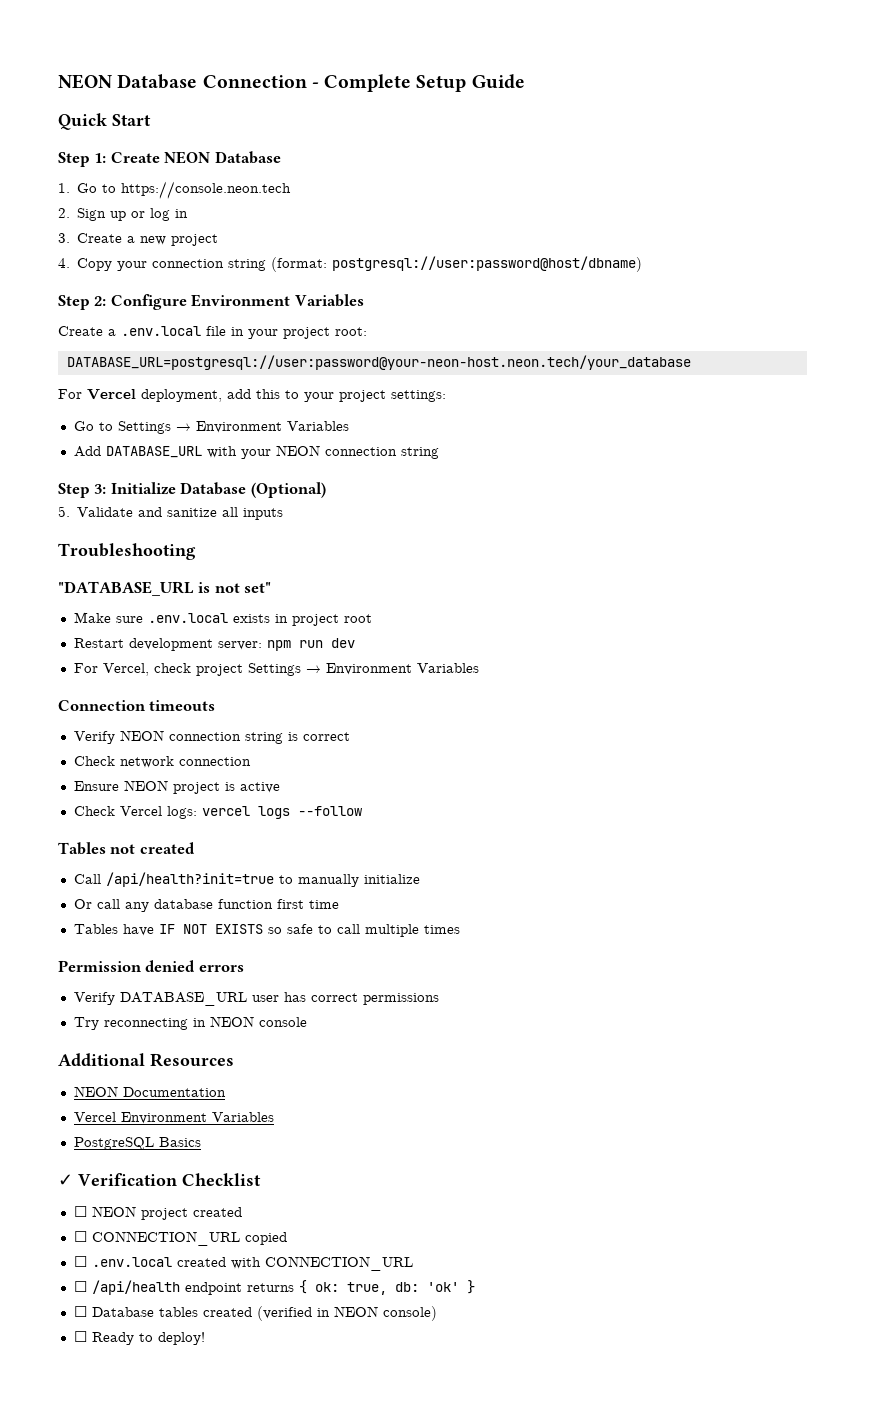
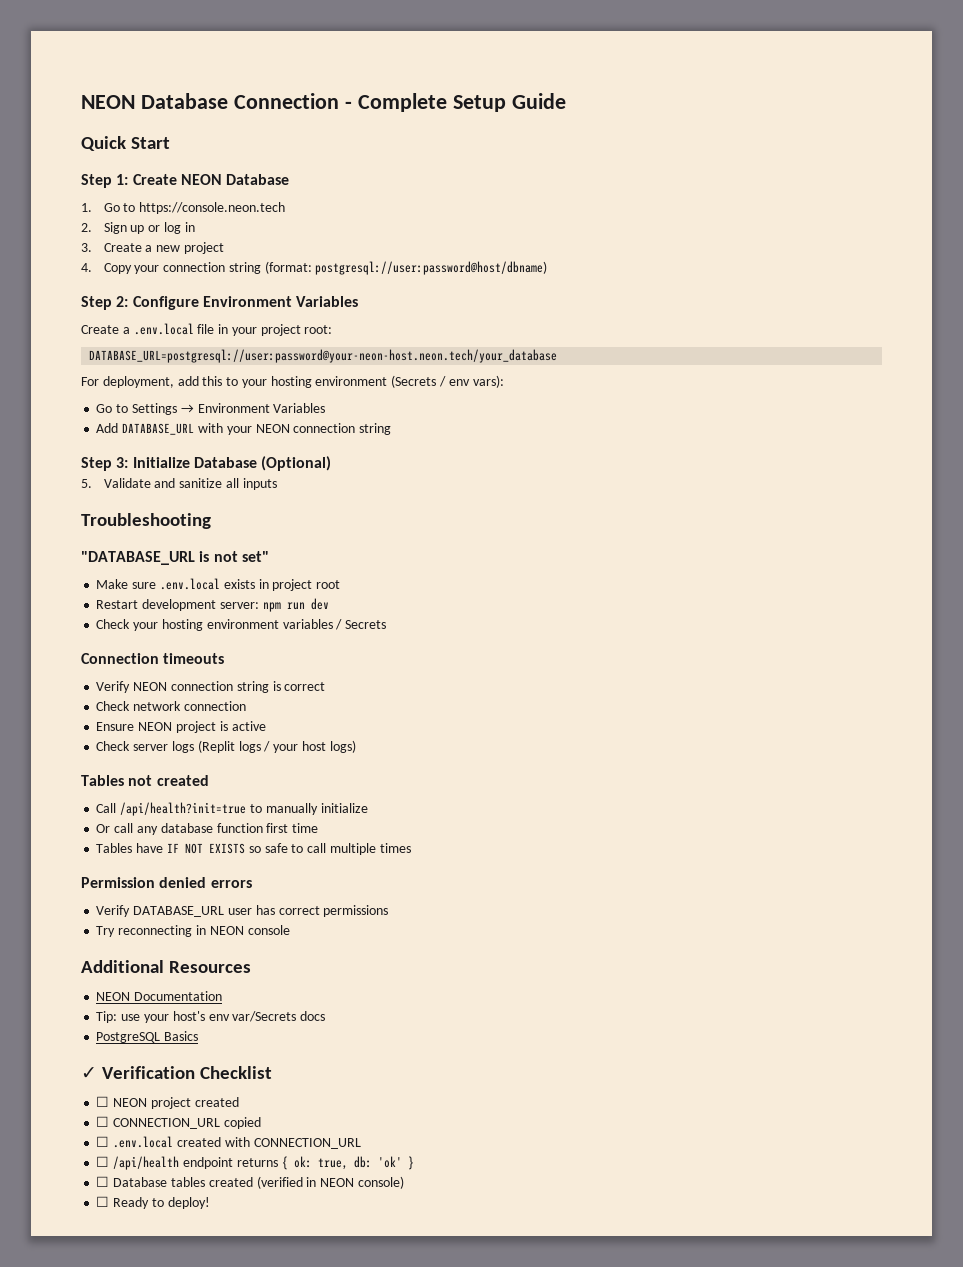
- For Vercel deployment, add this to your project settings:
+ For deployment, add this to your hosting environment (Secrets / env vars):
- For Vercel, check project Settings → Environment Variables
+ Check your hosting environment variables / Secrets
- Check Vercel logs: vercel logs --follow
+ Check server logs (Replit logs / your host logs)
- Vercel Environment Variables
+ Tip: use your host's env var/Secrets docs

